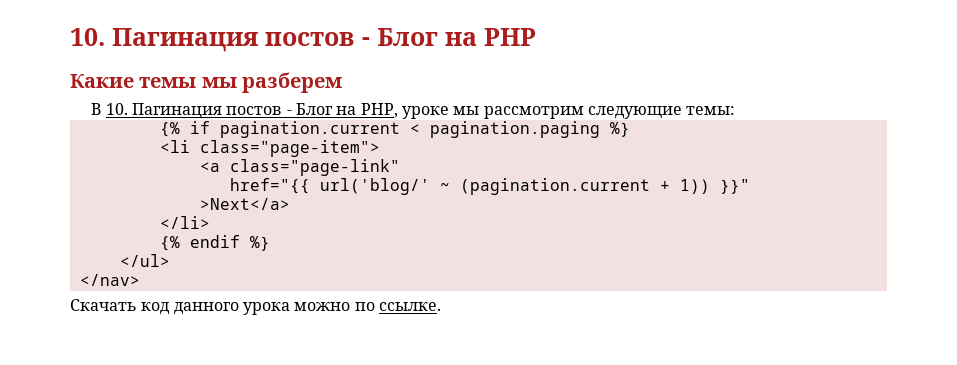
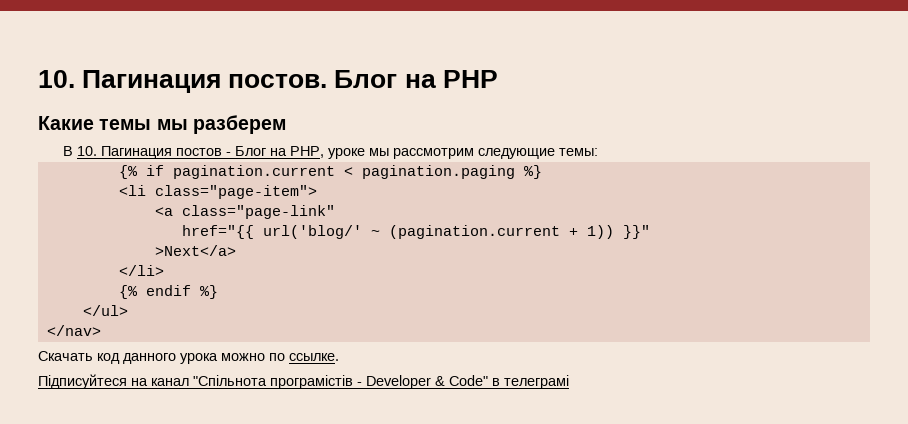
- 10. Пагинация постов - Блог на PHP
+ 10. Пагинация постов. Блог на PHP
+ Підписуйтеся на канал "Спільнота програмістів - Developer & Code" в телеграмі

